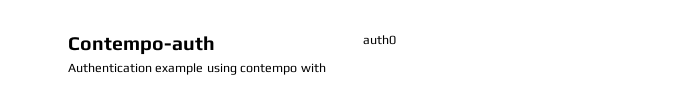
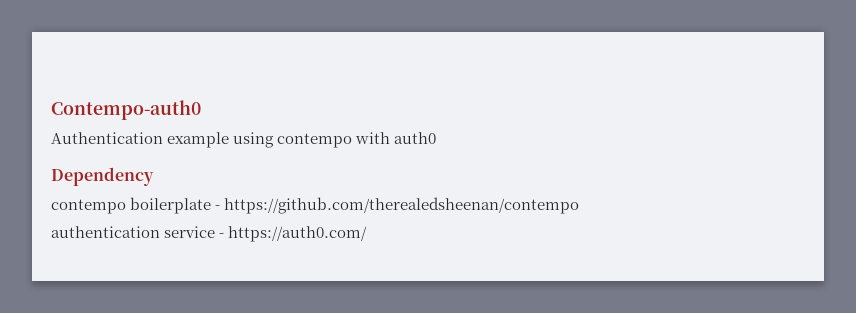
- Contempo-auth
+ Contempo-auth0
+ Dependency
+ contempo boilerplate - https://github.com/therealedsheenan/contempo
+ authentication service - https://auth0.com/

